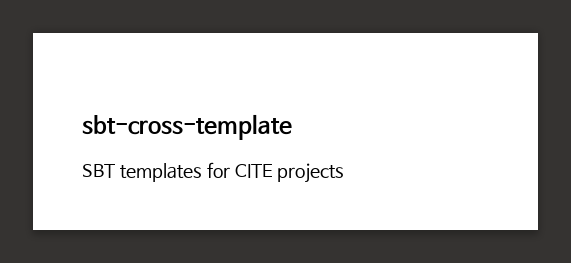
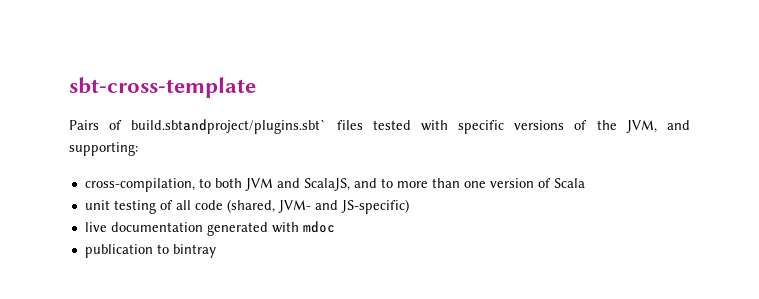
- SBT templates for CITE projects
+ Pairs of build.sbtandproject/plugins.sbt` files tested with specific versions of the JVM, and supporting:
+ cross-compilation, to both JVM and ScalaJS, and to more than one version of Scala
+ unit testing of all code (shared, JVM- and JS-specific)
+ live documentation generated with mdoc
+ publication to bintray

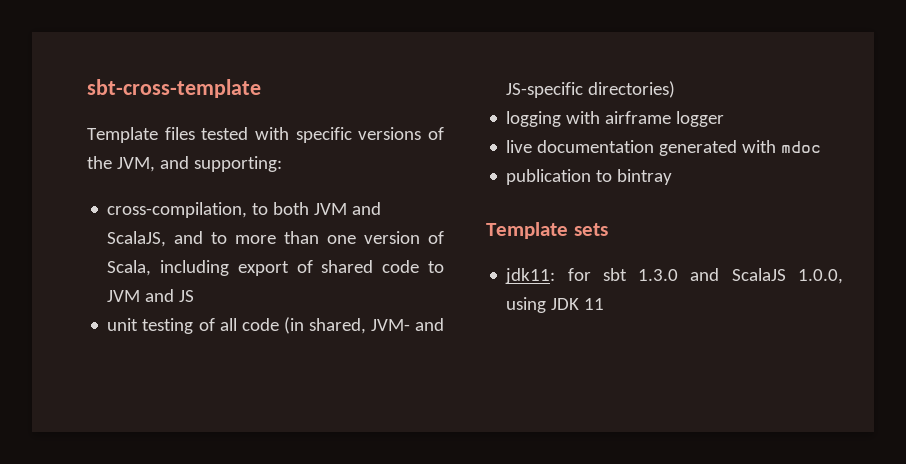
- Pairs of build.sbtandproject/plugins.sbt` files tested with specific versions of the JVM, and supporting:
+ Template files tested with specific versions of the JVM, and supporting:
- cross-compilation, to both JVM and ScalaJS, and to more than one version of Scala
+ cross-compilation, to both JVM and ScalaJS, and to more than one version of Scala, including export of shared code to JVM and JS
- unit testing of all code (shared, JVM- and JS-specific)
+ unit testing of all code (in shared, JVM- and JS-specific directories)
+ logging with airframe logger
+ Template sets
+ jdk11: for sbt 1.3.0 and ScalaJS 1.0.0, using JDK 11

